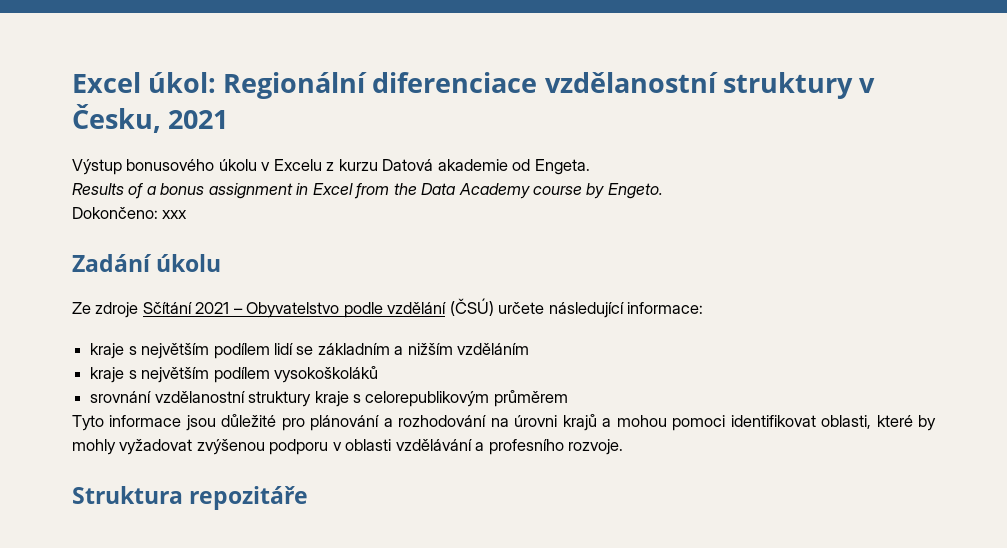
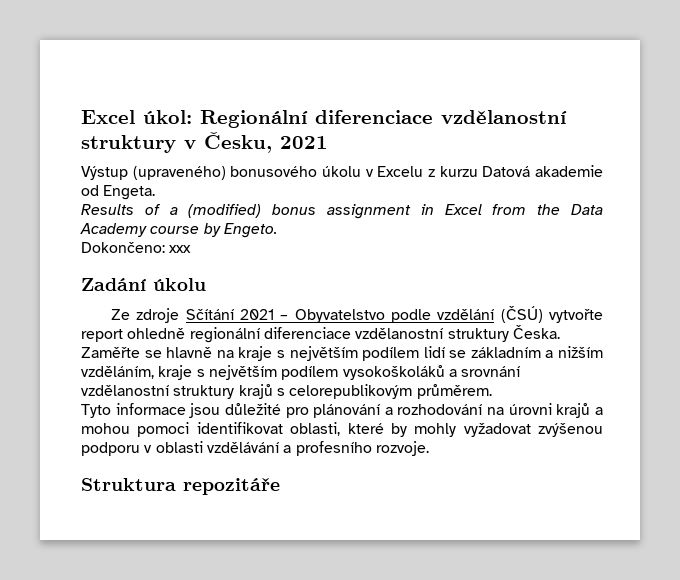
- Výstup bonusového úkolu v Excelu z kurzu Datová akademie od Engeta.
+ Výstup (upraveného) bonusového úkolu v Excelu z kurzu Datová akademie od Engeta.
- Results of a bonus assignment in Excel from the Data Academy course by Engeto.
+ Results of a (modified) bonus assignment in Excel from the Data Academy course by Engeto.
- Ze zdroje Sčítání 2021 – Obyvatelstvo podle vzdělání (ČSÚ) určete následující informace:
- kraje s největším podílem lidí se základním a nižším vzděláním
- kraje s největším podílem vysokoškoláků
- srovnání vzdělanostní struktury kraje s celorepublikovým průměrem
+ Ze zdroje Sčítání 2021 – Obyvatelstvo podle vzdělání (ČSÚ) vytvořte report ohledně regionální diferenciace vzdělanostní struktury Česka. Zaměřte se hlavně na kraje s největším podílem lidí se základním a nižším vzděláním, kraje s největším podílem vysokoškoláků a srovnání vzdělanostní struktury krajů s celorepublikovým průměrem.

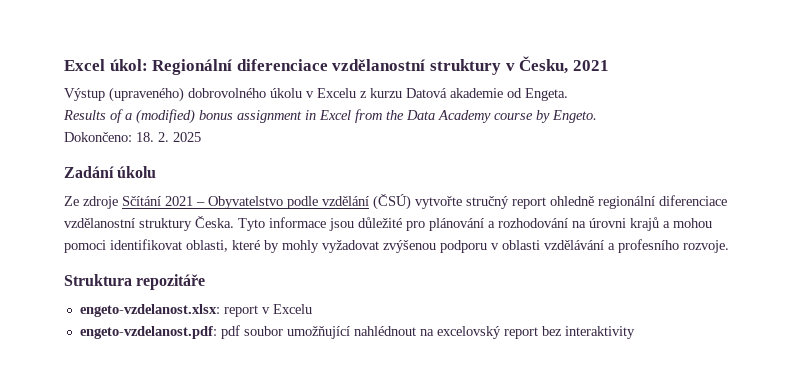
- Výstup (upraveného) bonusového úkolu v Excelu z kurzu Datová akademie od Engeta.
+ Výstup (upraveného) dobrovolného úkolu v Excelu z kurzu Datová akademie od Engeta.
- Dokončeno: xxx
+ Dokončeno: 18. 2. 2025
- Ze zdroje Sčítání 2021 – Obyvatelstvo podle vzdělání (ČSÚ) vytvořte report ohledně regionální diferenciace vzdělanostní struktury Česka. Zaměřte se hlavně na kraje s největším podílem lidí se základním a nižším vzděláním, kraje s největším podílem vysokoškoláků a srovnání vzdělanostní struktury krajů s celorepublikovým průměrem.
- Tyto informace jsou důležité pro plánování a rozhodování na úrovni krajů a mohou pomoci identifikovat oblasti, které by mohly vyžadovat zvýšenou podporu v oblasti vzdělávání a profesního rozvoje.
+ Ze zdroje Sčítání 2021 – Obyvatelstvo podle vzdělání (ČSÚ) vytvořte stručný report ohledně regionální diferenciace vzdělanostní struktury Česka. Tyto informace jsou důležité pro plánování a rozhodování na úrovni krajů a mohou pomoci identifikovat oblasti, které by mohly vyžadovat zvýšenou podporu v oblasti vzdělávání a profesního rozvoje.
+ engeto-vzdelanost.xlsx: report v Excelu
+ engeto-vzdelanost.pdf: pdf soubor umožňující nahlédnout na excelovský report bez interaktivity

